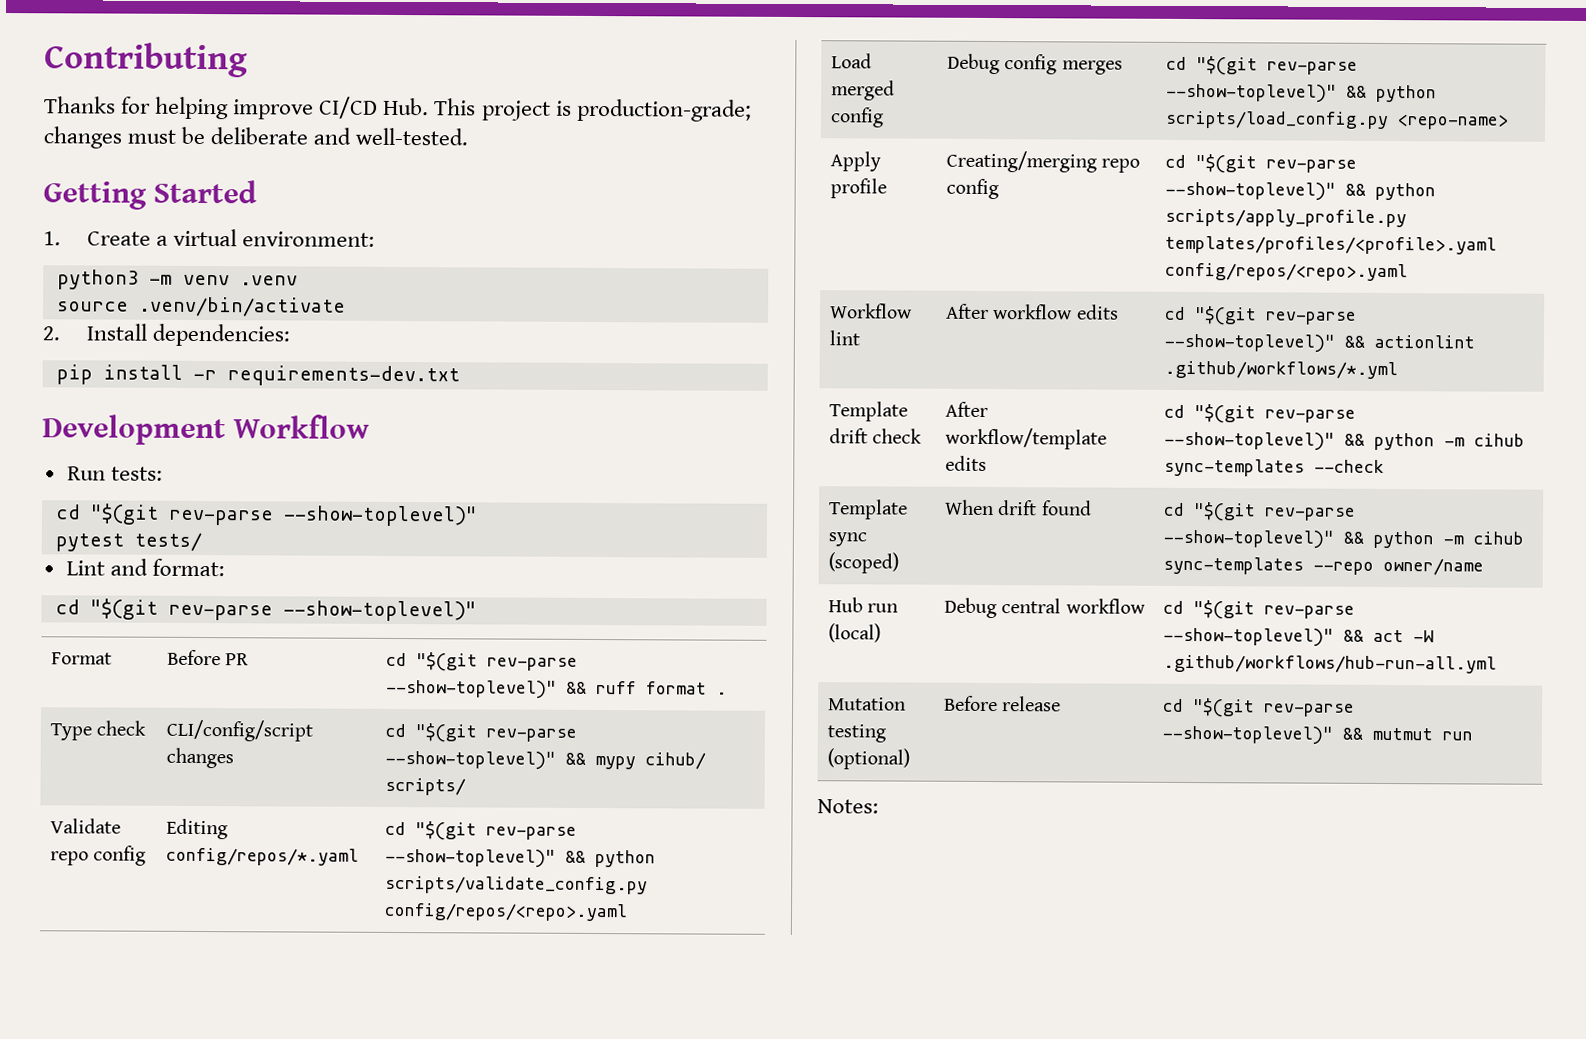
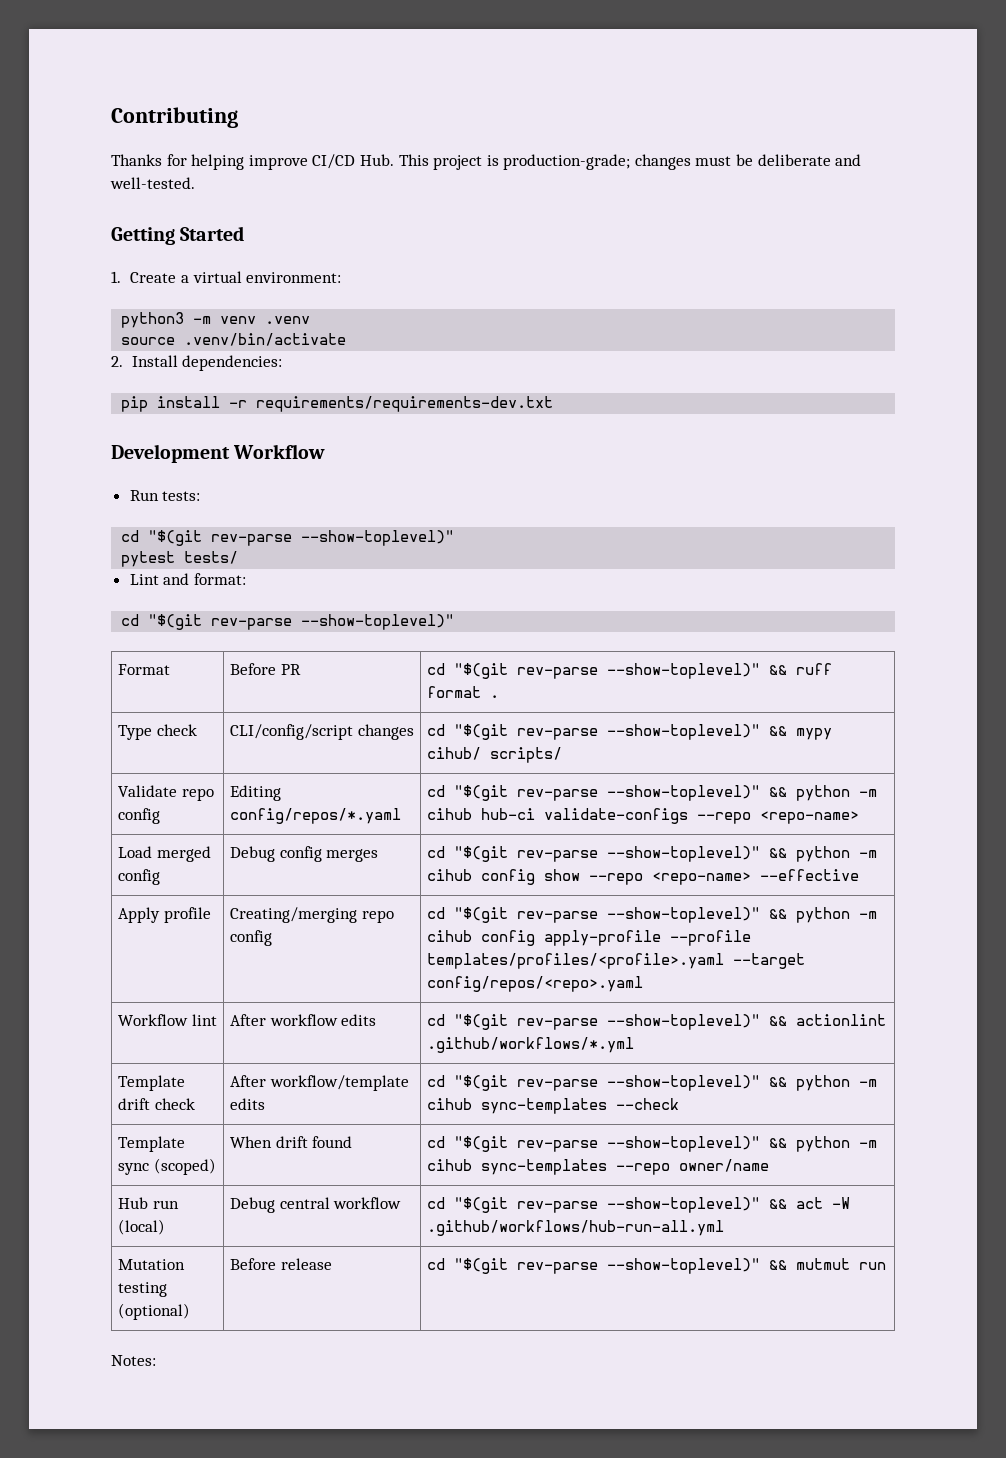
- pip install -r requirements-dev.txt
+ pip install -r requirements/requirements-dev.txt
- Validate repo config | Editing config/repos/*.yaml | cd "$(git rev-parse --show-toplevel)" && python scripts/validate_config.py config/repos/<repo>.yaml
+ Validate repo config | Editing config/repos/*.yaml | cd "$(git rev-parse --show-toplevel)" && python -m cihub hub-ci validate-configs --repo <repo-name>
- Load merged config | Debug config merges | cd "$(git rev-parse --show-toplevel)" && python scripts/load_config.py <repo-name>
+ Load merged config | Debug config merges | cd "$(git rev-parse --show-toplevel)" && python -m cihub config show --repo <repo-name> --effective
- Apply profile | Creating/merging repo config | cd "$(git rev-parse --show-toplevel)" && python scripts/apply_profile.py templates/profiles/<profile>.yaml config/repos/<repo>.yaml
+ Apply profile | Creating/merging repo config | cd "$(git rev-parse --show-toplevel)" && python -m cihub config apply-profile --profile templates/profiles/<profile>.yaml --target config/repos/<repo>.yaml

